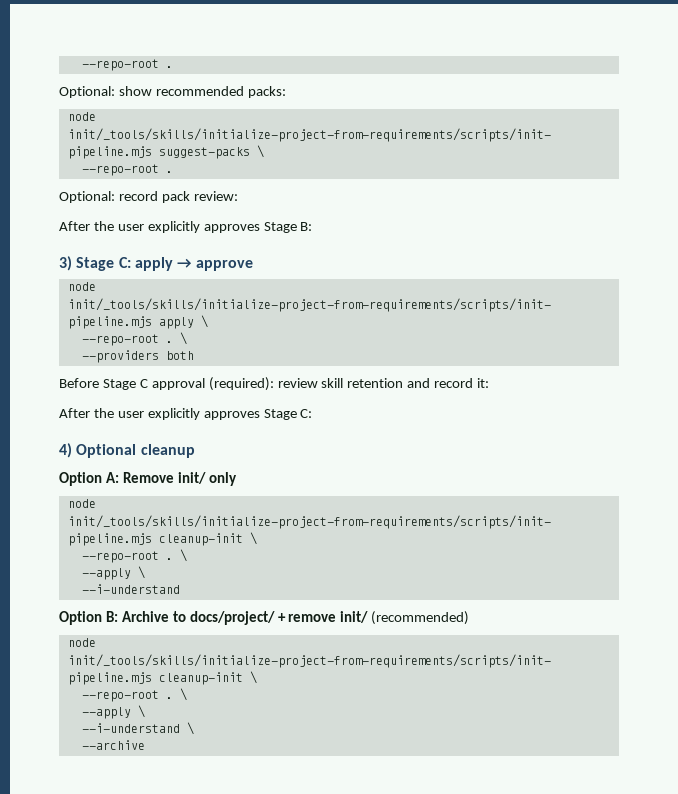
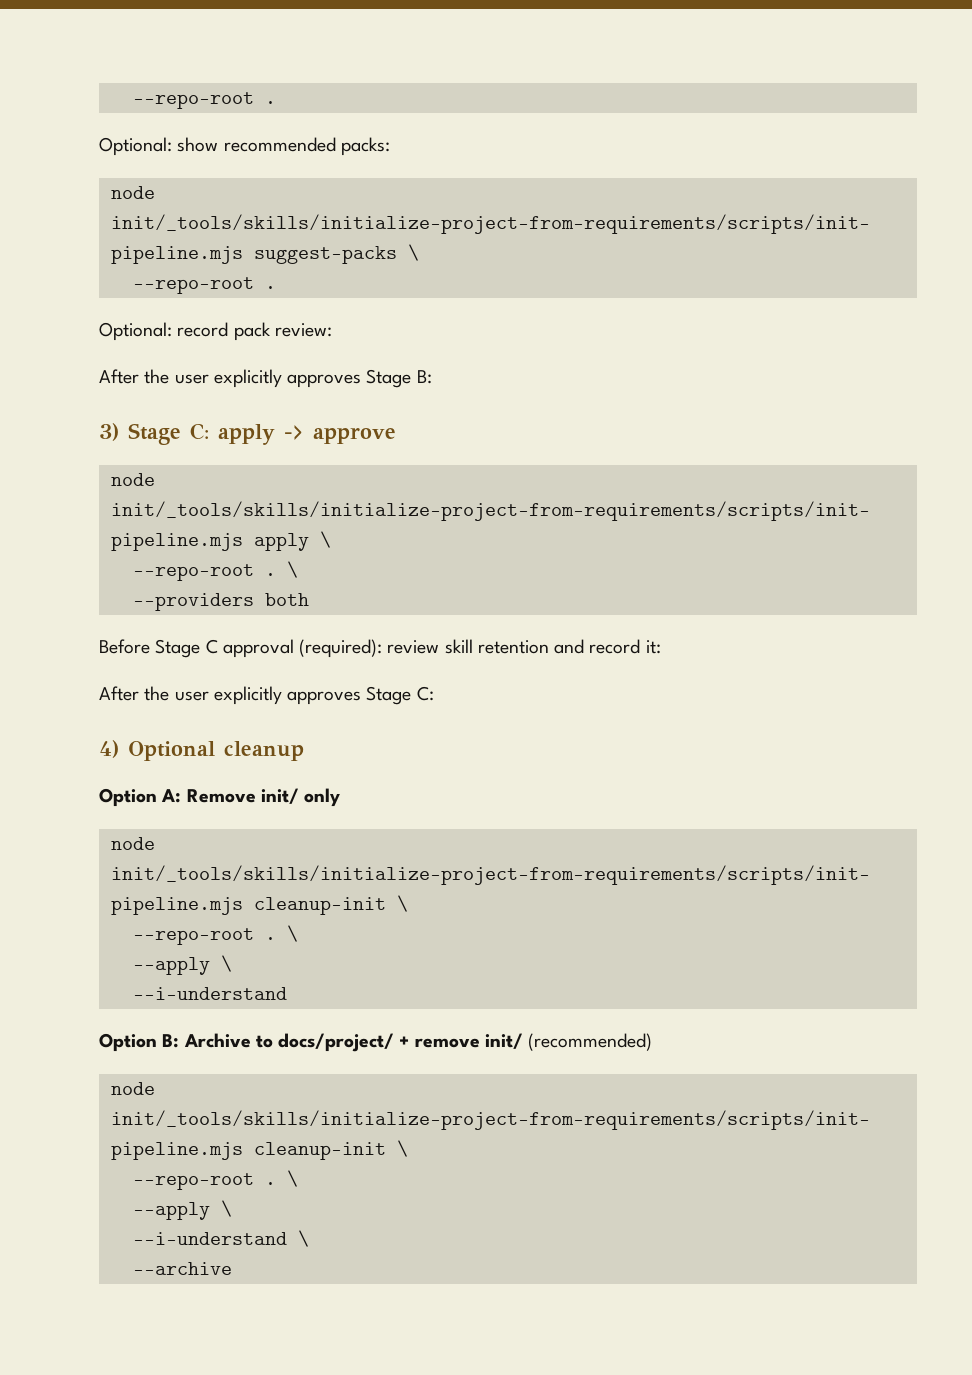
- 3) Stage C: apply → approve
+ 3) Stage C: apply -> approve

